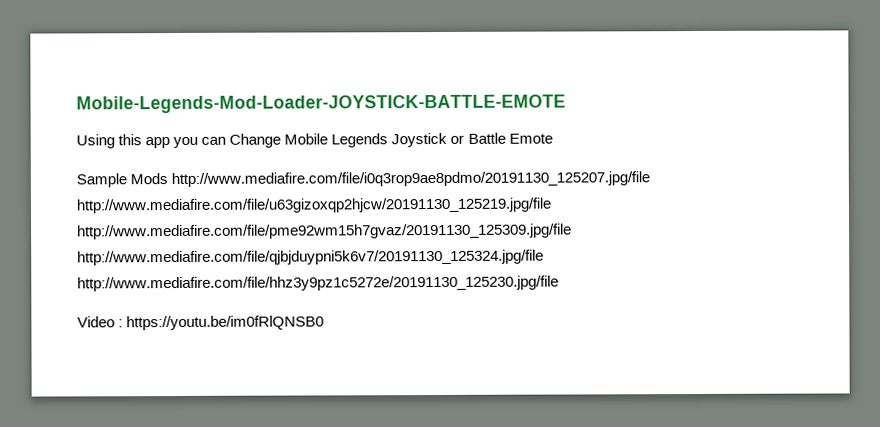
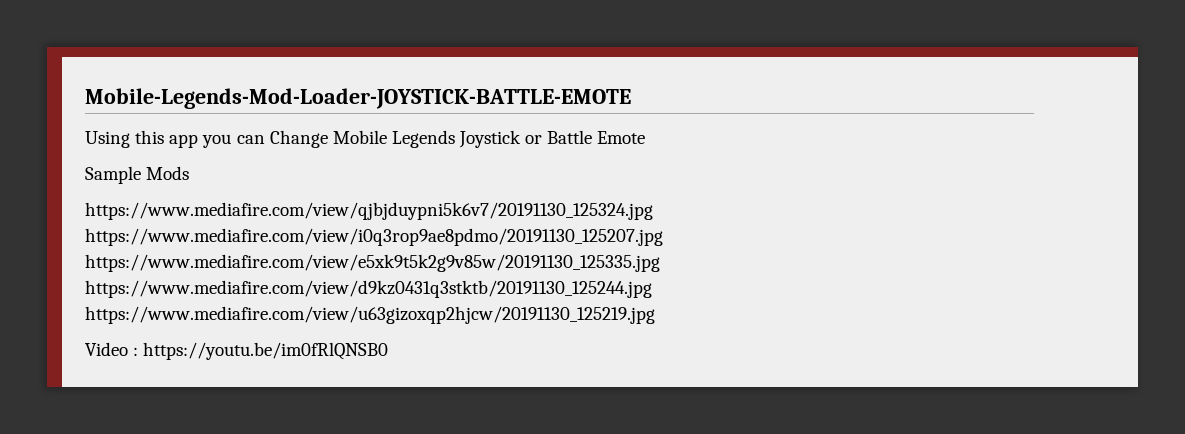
- Sample Mods http://www.mediafire.com/file/i0q3rop9ae8pdmo/20191130_125207.jpg/file http://www.mediafire.com/file/u63gizoxqp2hjcw/20191130_125219.jpg/file http://www.mediafire.com/file/pme92wm15h7gvaz/20191130_125309.jpg/file http://www.mediafire.com/file/qjbjduypni5k6v7/20191130_125324.jpg/file http://www.mediafire.com/file/hhz3y9pz1c5272e/20191130_125230.jpg/file
+ Sample Mods
+ https://www.mediafire.com/view/qjbjduypni5k6v7/20191130_125324.jpg https://www.mediafire.com/view/i0q3rop9ae8pdmo/20191130_125207.jpg https://www.mediafire.com/view/e5xk9t5k2g9v85w/20191130_125335.jpg https://www.mediafire.com/view/d9kz0431q3stktb/20191130_125244.jpg https://www.mediafire.com/view/u63gizoxqp2hjcw/20191130_125219.jpg

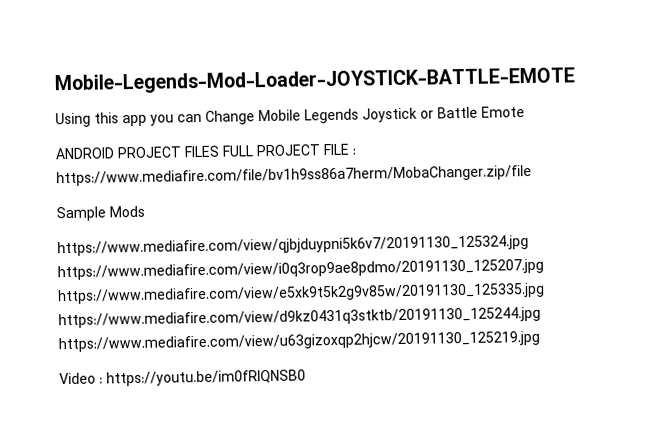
+ ANDROID PROJECT FILES FULL PROJECT FILE : https://www.mediafire.com/file/bv1h9ss86a7herm/MobaChanger.zip/file

